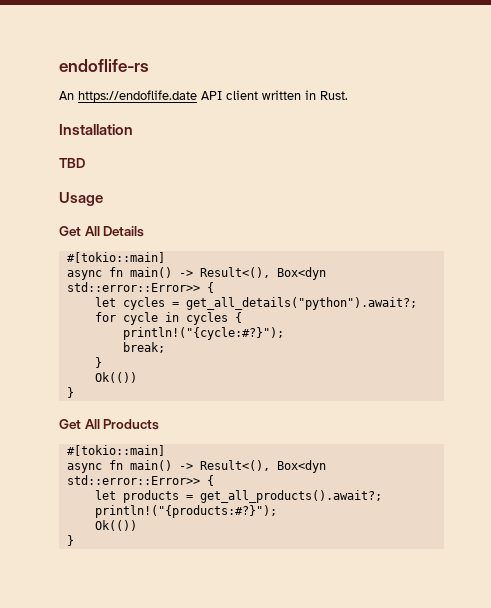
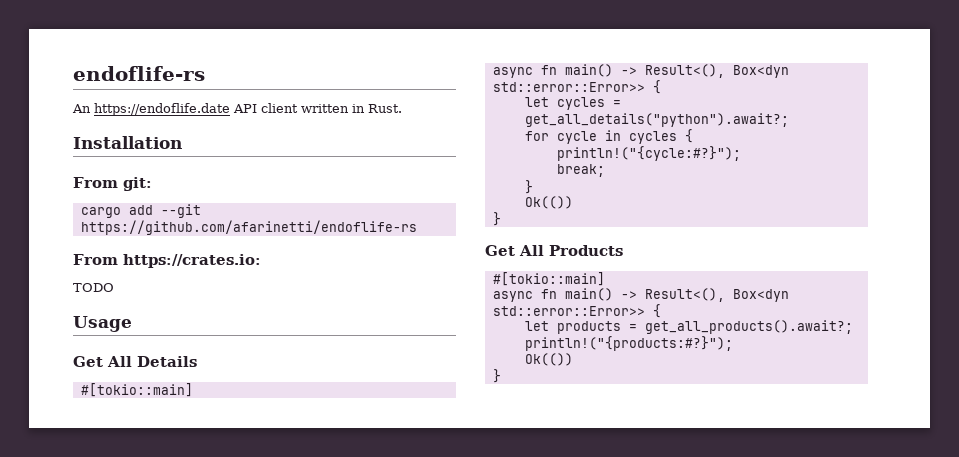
- TBD
+ From git:
+ cargo add --git https://github.com/afarinetti/endoflife-rs
+ From https://crates.io:
+ TODO

